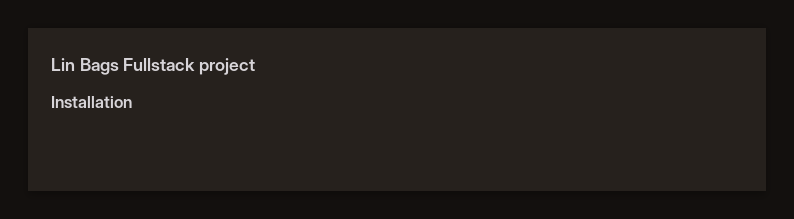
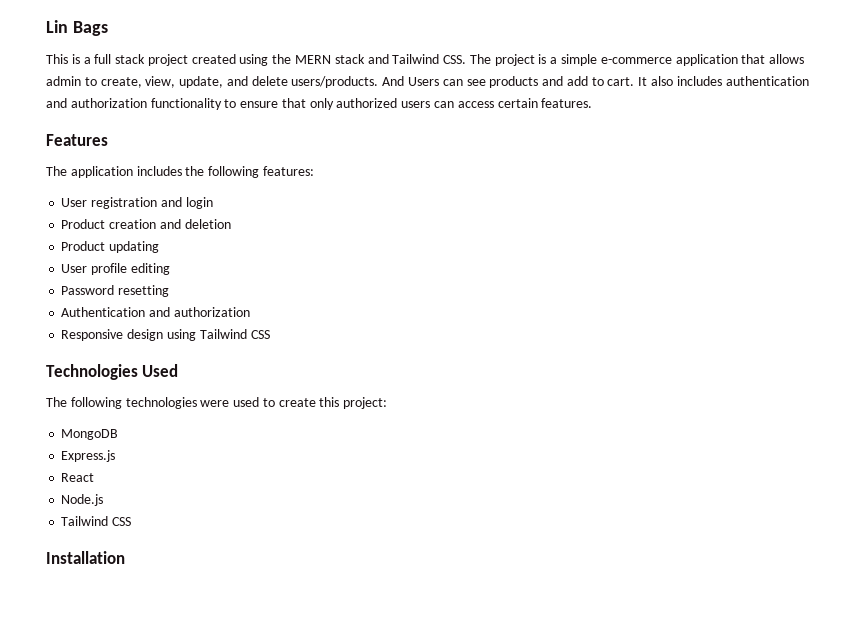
- Lin Bags Fullstack project
+ Lin Bags
+ This is a full stack project created using the MERN stack and Tailwind CSS. The project is a simple e-commerce application that allows admin to create, view, update, and delete users/products. And Users can see products and add to cart. It also includes authentication and authorization functionality to ensure that only authorized users can access certain features.
+ Features
+ The application includes the following features:
+ User registration and login
+ Product creation and deletion
+ Product updating
+ User profile editing
+ Password resetting
+ Authentication and authorization
+ Responsive design using Tailwind CSS
+ Technologies Used
+ The following technologies were used to create this project:
+ MongoDB
+ Express.js
+ React
+ Node.js
+ Tailwind CSS

